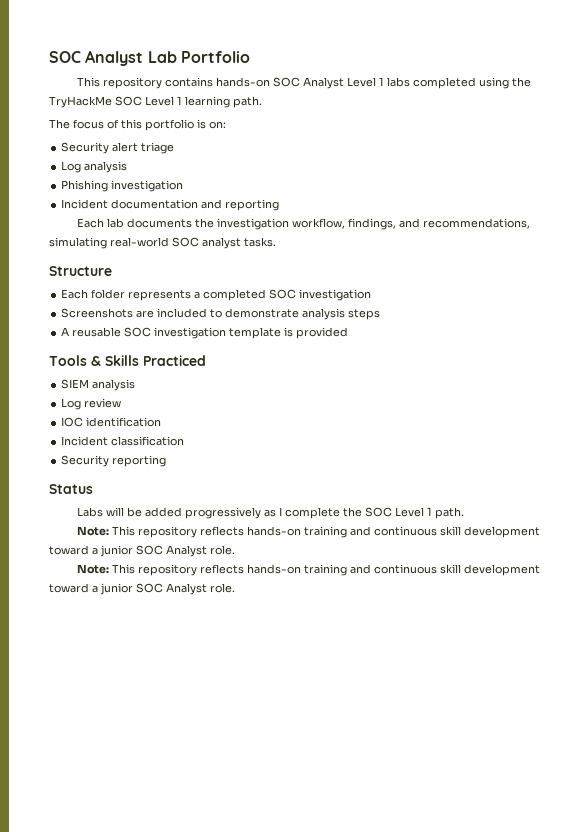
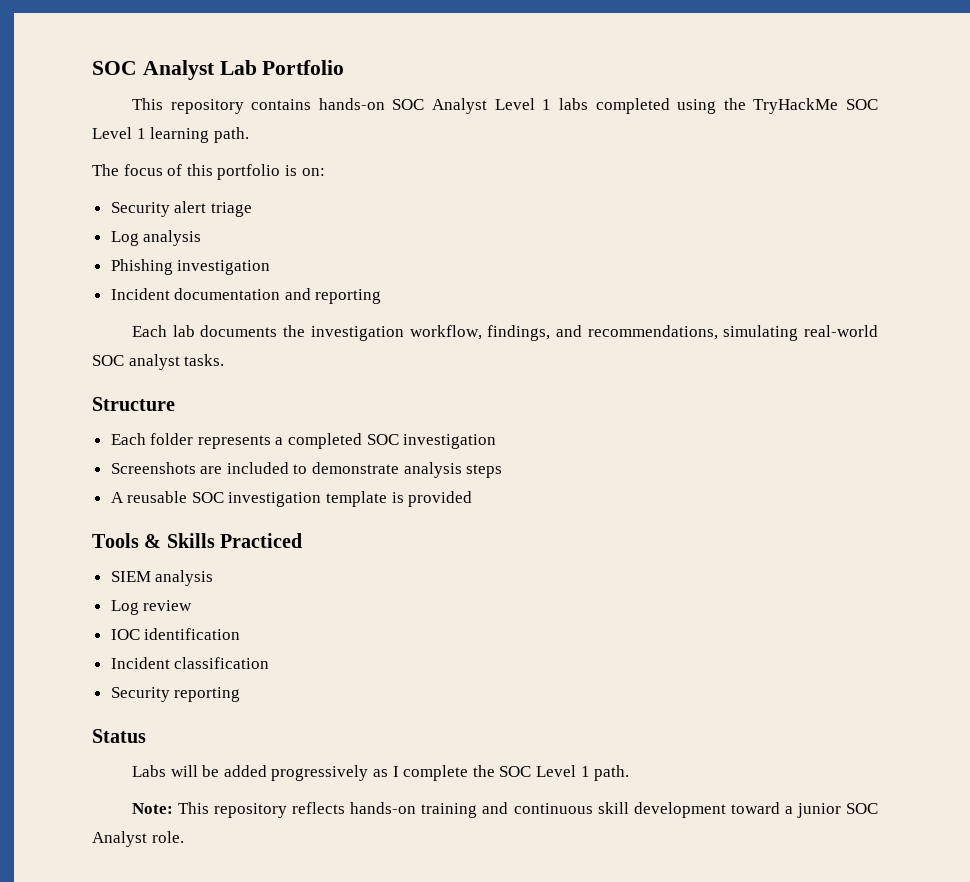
  Labs will be added progressively as I complete the SOC Level 1 path.
- Note: This repository reflects hands-on training and continuous skill development toward a junior SOC Analyst role.

